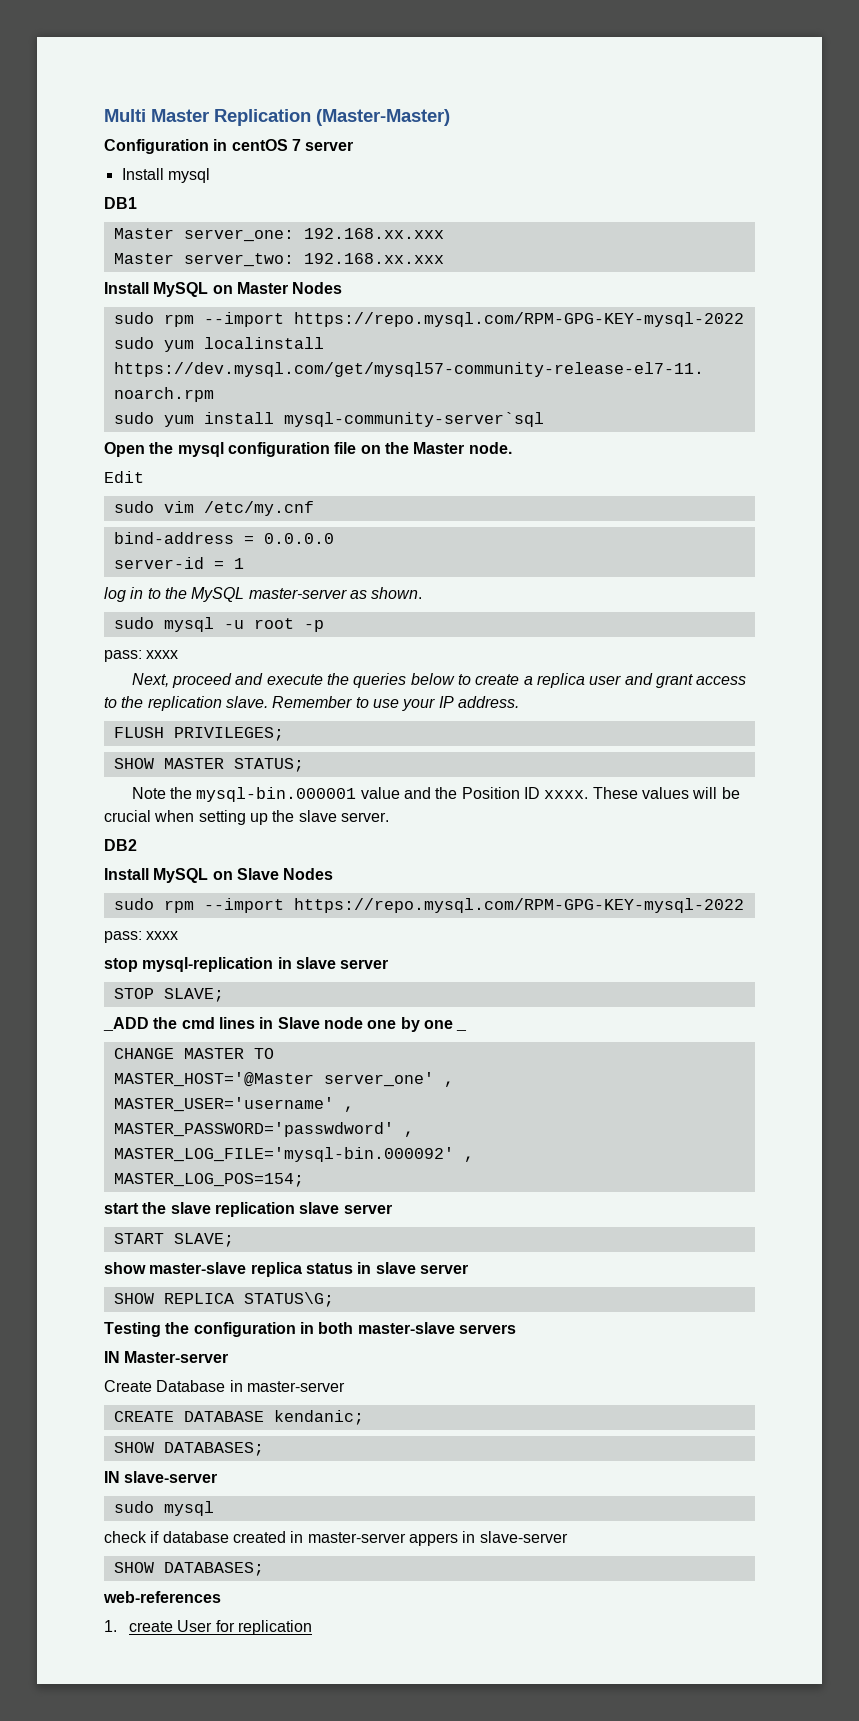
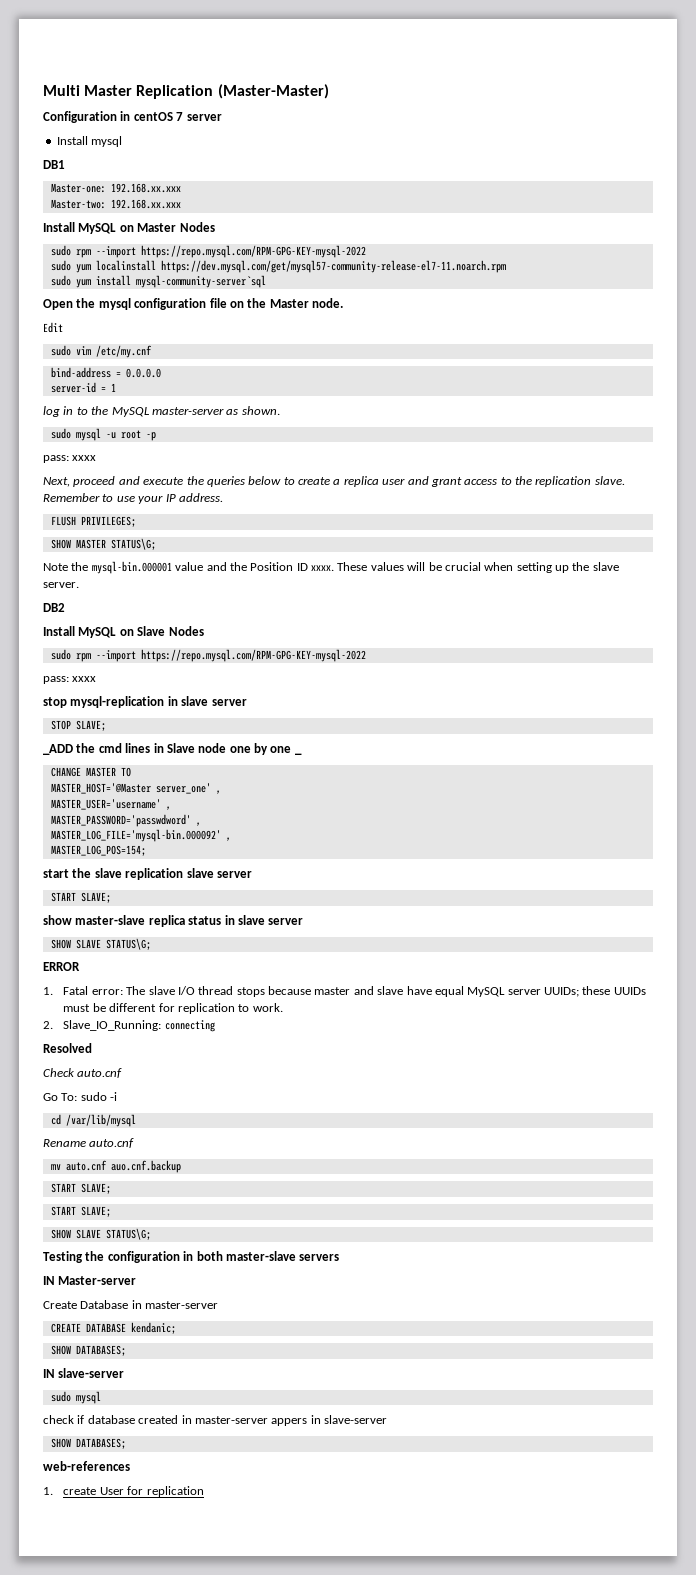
- Master server_one: 192.168.xx.xxx
- Master server_two: 192.168.xx.xxx
+ Master-one: 192.168.xx.xxx
+ Master-two: 192.168.xx.xxx
- SHOW MASTER STATUS;
+ SHOW MASTER STATUS\G;
  show master-slave replica status in slave server
- SHOW REPLICA STATUS\G;
+ SHOW SLAVE STATUS\G;
+ ERROR
+ 1. Fatal error: The slave I/O thread stops because master and slave have equal MySQL server UUIDs; these UUIDs must be different for replication to work.
+ 2. Slave_IO_Running: connecting
+ Resolved
+ Check auto.cnf
+ Go To: sudo -i
+ cd /var/lib/mysql
+ Rename auto.cnf
+ mv auto.cnf auo.cnf.backup
+ START SLAVE;
+ START SLAVE;
+ SHOW SLAVE STATUS\G;

